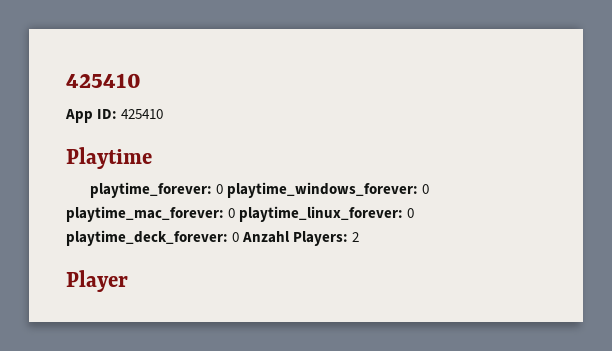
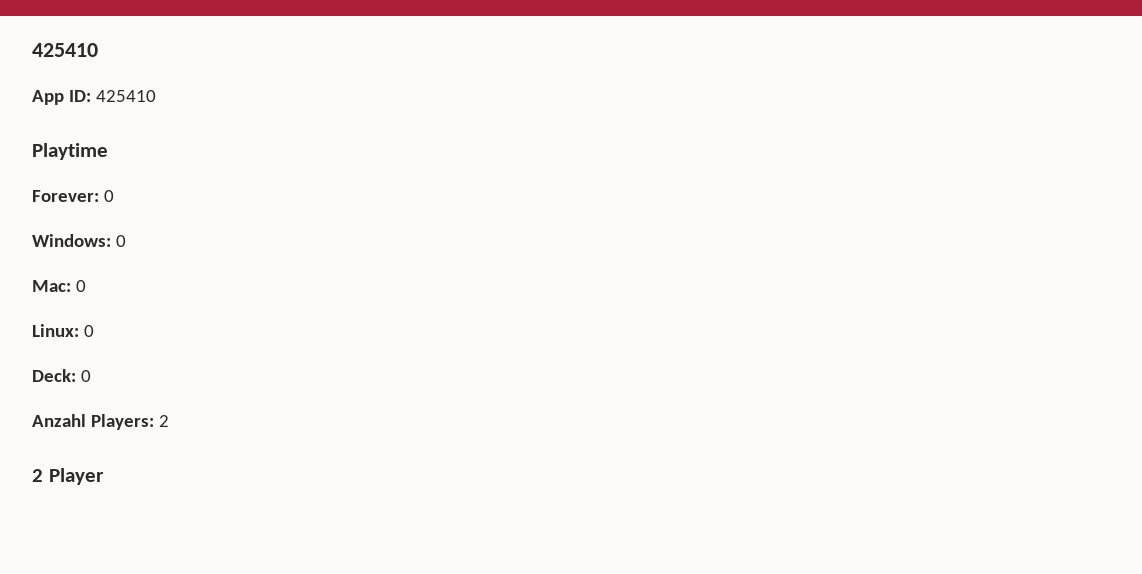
- playtime_forever: 0 playtime_windows_forever: 0 playtime_mac_forever: 0 playtime_linux_forever: 0 playtime_deck_forever: 0 Anzahl Players: 2
+ Forever: 0
+ Windows: 0
+ Mac: 0
+ Linux: 0
+ Deck: 0
+ Anzahl Players: 2
- Player
+ 2 Player

